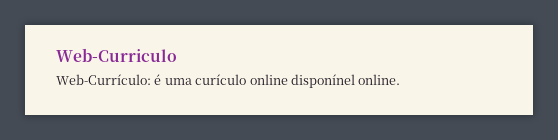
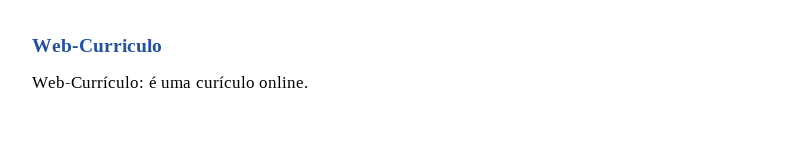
- Web-Currículo: é uma curículo online disponínel online.
+ Web-Currículo: é uma curículo online.

